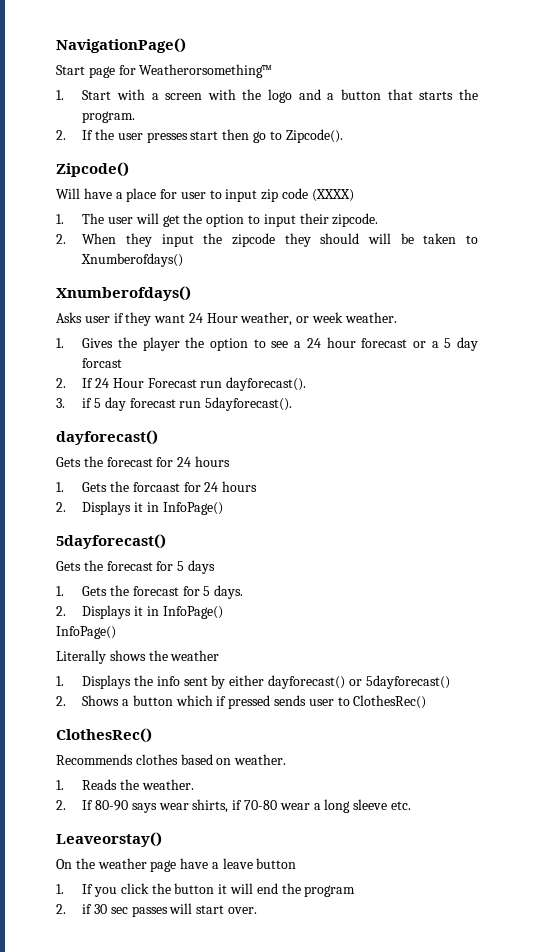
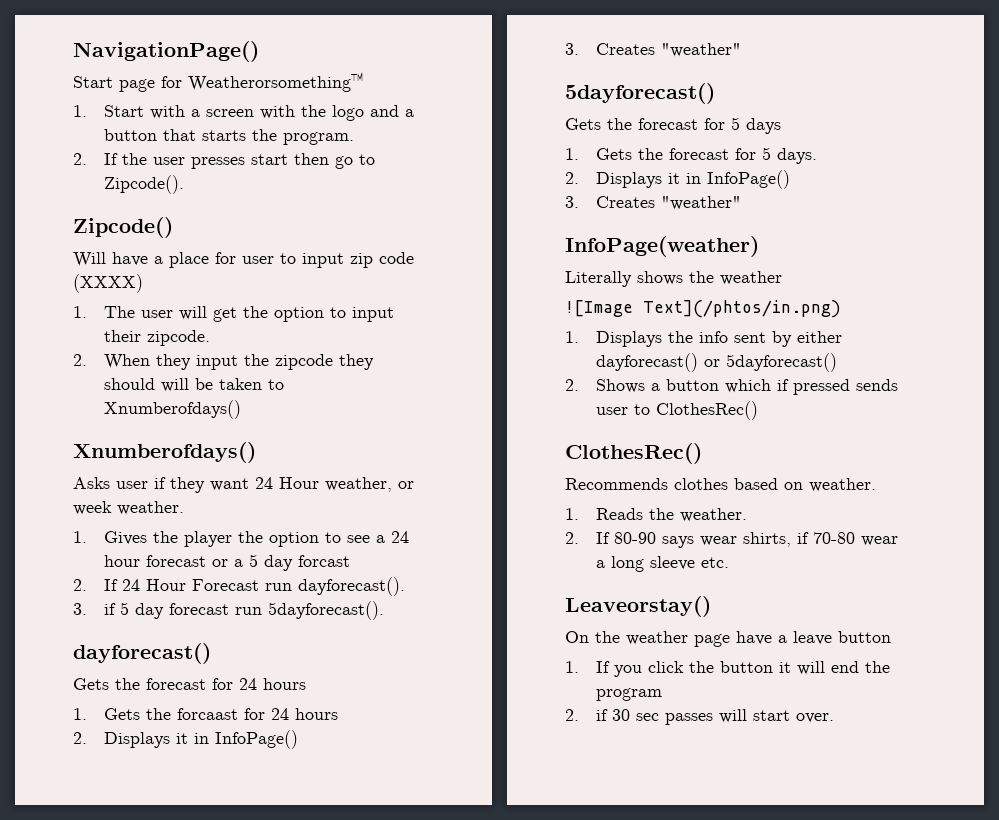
  1. Gets the forcaast for 24 hours
  2. Displays it in InfoPage()
+ 3. Creates "weather"
  1. Gets the forecast for 5 days.
  2. Displays it in InfoPage()
- InfoPage()
+ 3. Creates "weather"
+ InfoPage(weather)
+ ![Image Text](/phtos/in.png)

